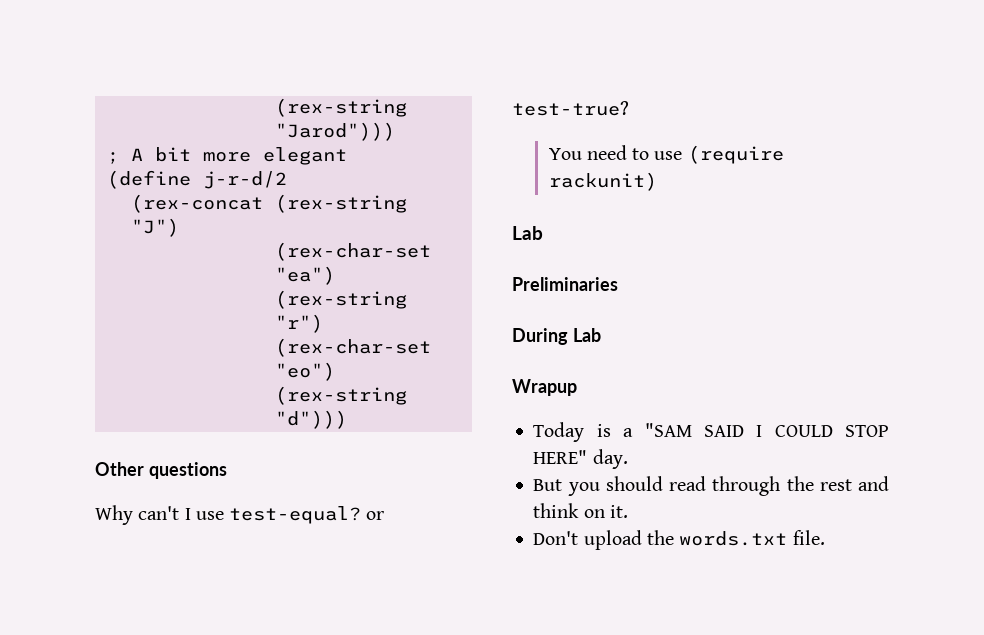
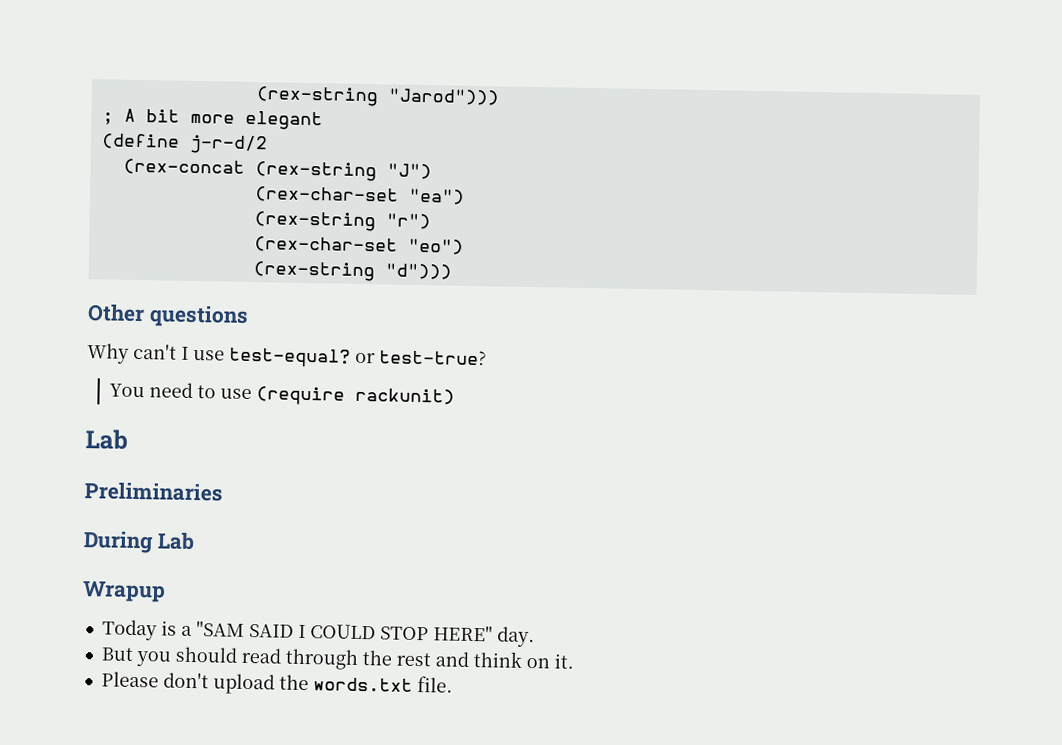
- Don't upload the words.txt file.
+ Please don't upload the words.txt file.

